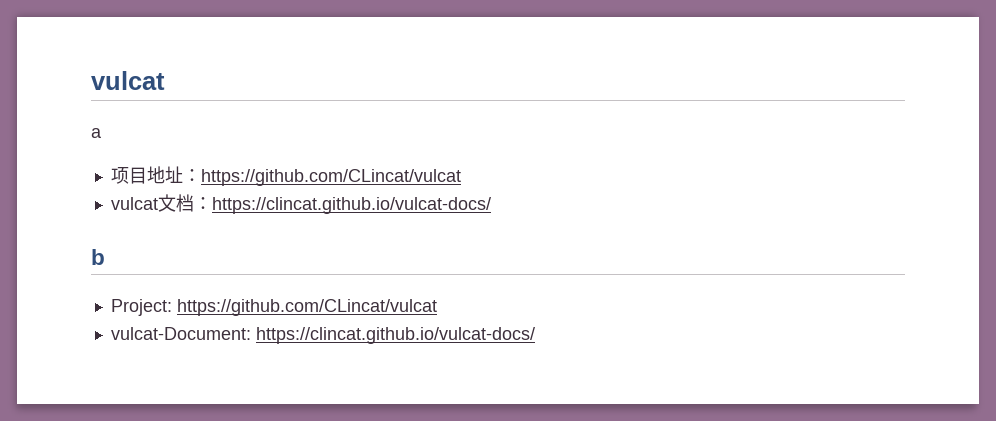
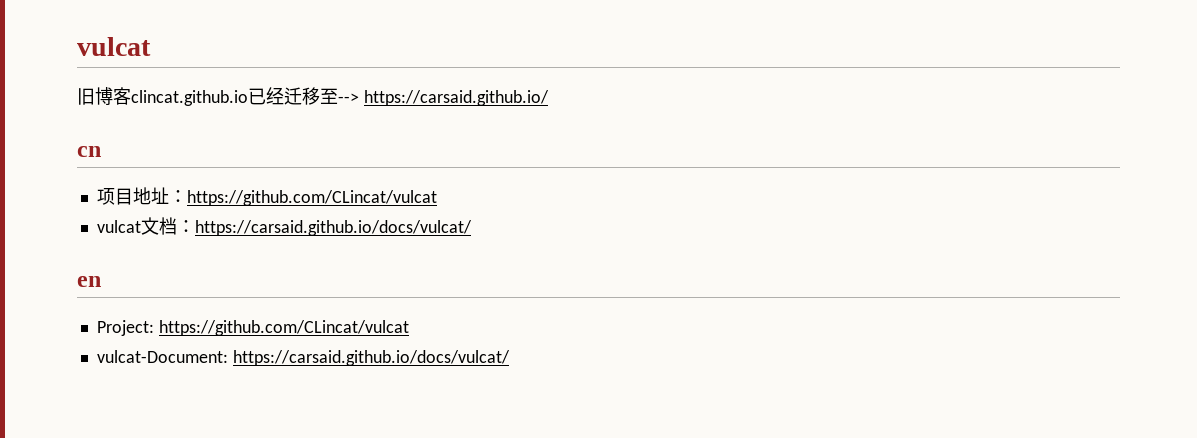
- a
+ 旧博客clincat.github.io已经迁移至--> https://carsaid.github.io/
+ cn
- vulcat文档：https://clincat.github.io/vulcat-docs/
- b
+ vulcat文档：https://carsaid.github.io/docs/vulcat/
+ en
- vulcat-Document: https://clincat.github.io/vulcat-docs/
+ vulcat-Document: https://carsaid.github.io/docs/vulcat/

